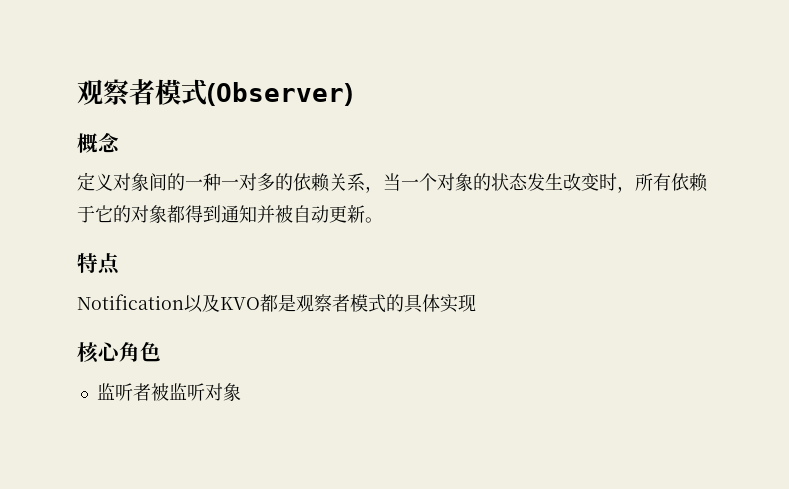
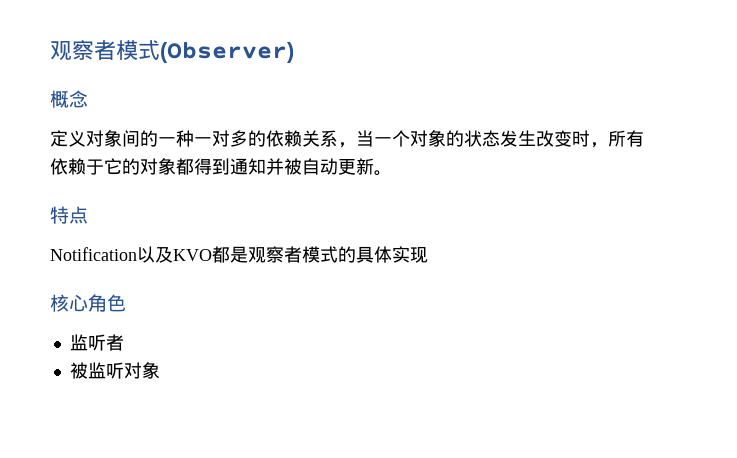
- 监听者被监听对象
+ 监听者
+ 被监听对象

